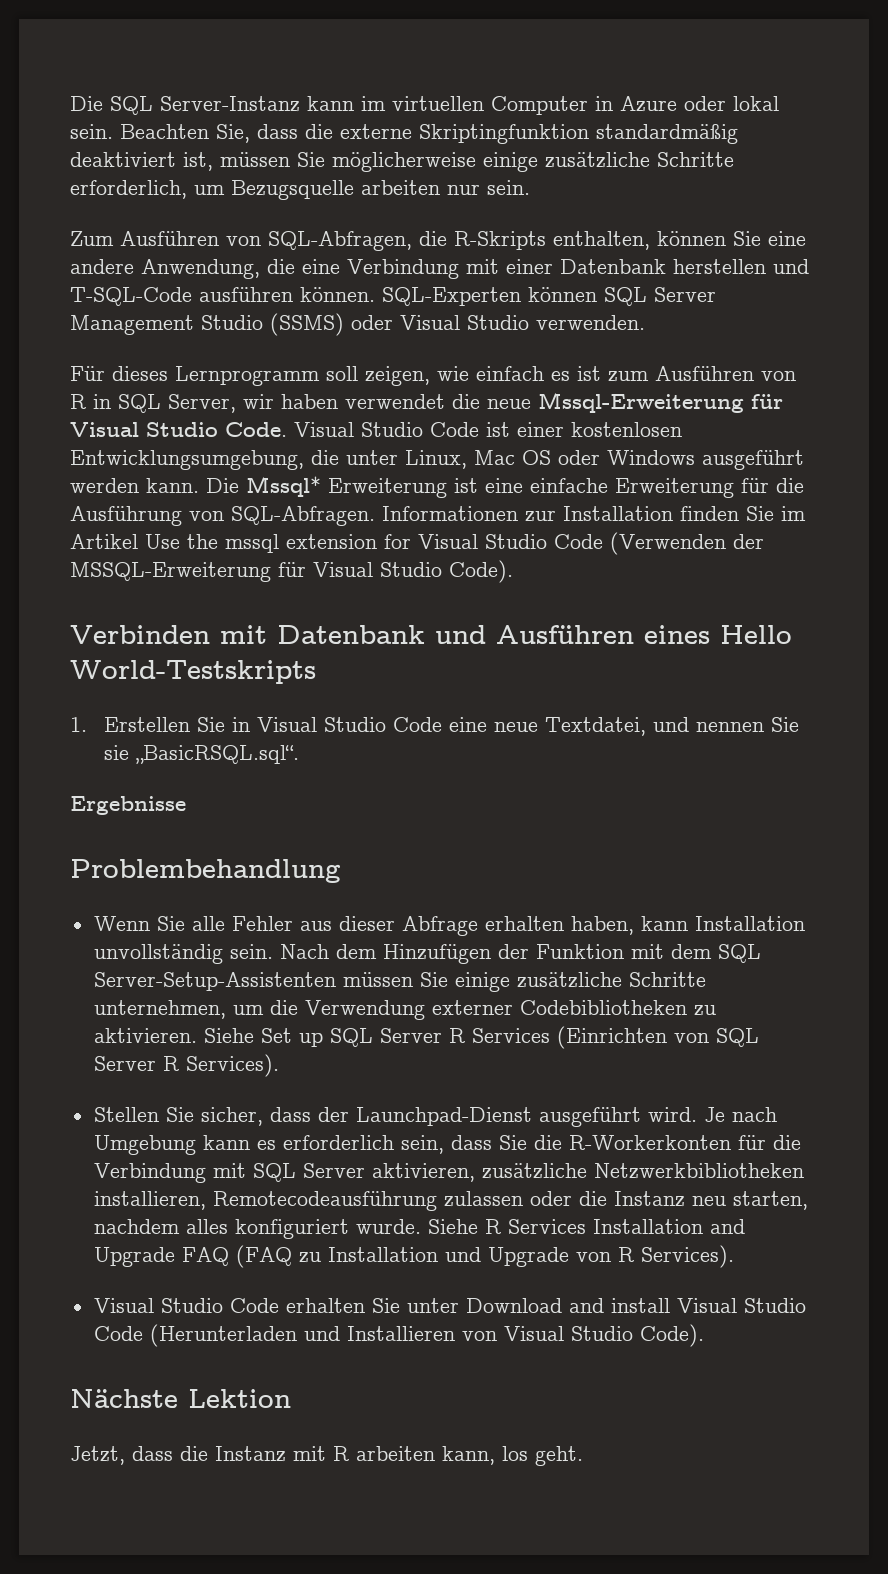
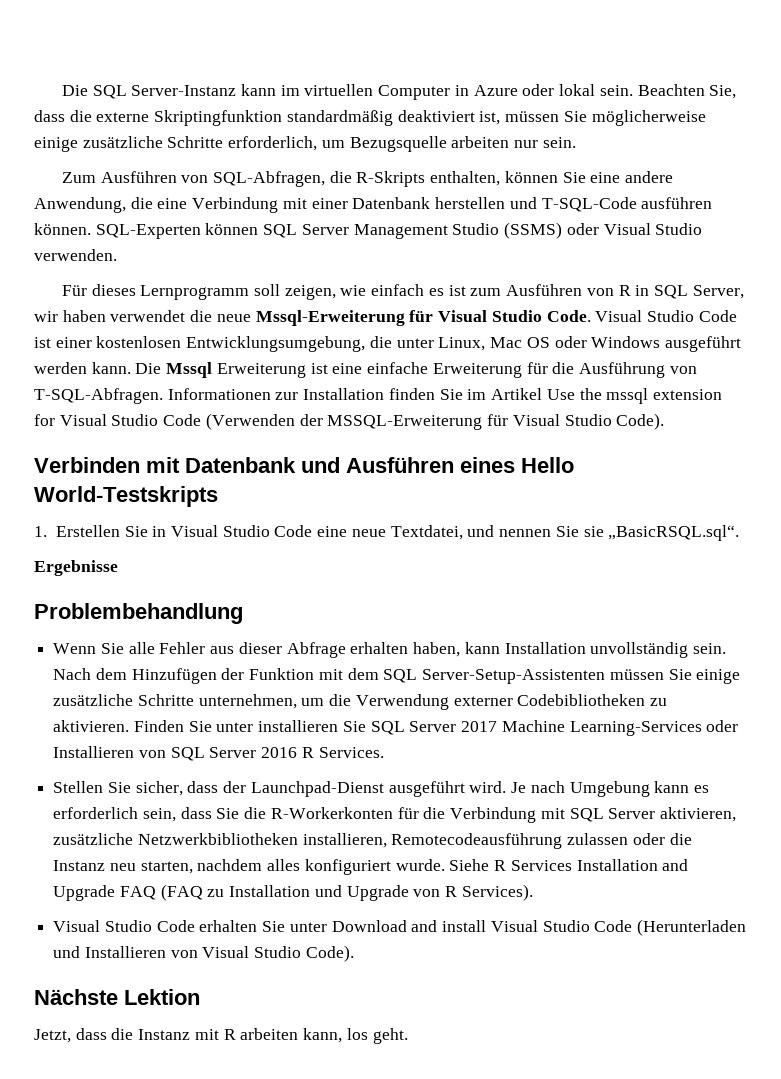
- Die Mssql* Erweiterung ist eine einfache Erweiterung für die Ausführung von SQL-Abfragen.
+ Die Mssql Erweiterung ist eine einfache Erweiterung für die Ausführung von T-SQL-Abfragen.
- Siehe Set up SQL Server R Services (Einrichten von SQL Server R Services).
+ Finden Sie unter installieren Sie SQL Server 2017 Machine Learning-Services oder Installieren von SQL Server 2016 R Services.

